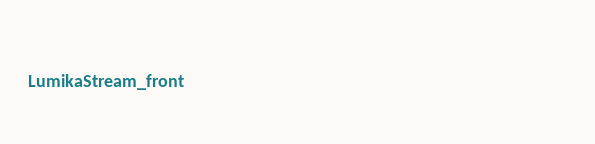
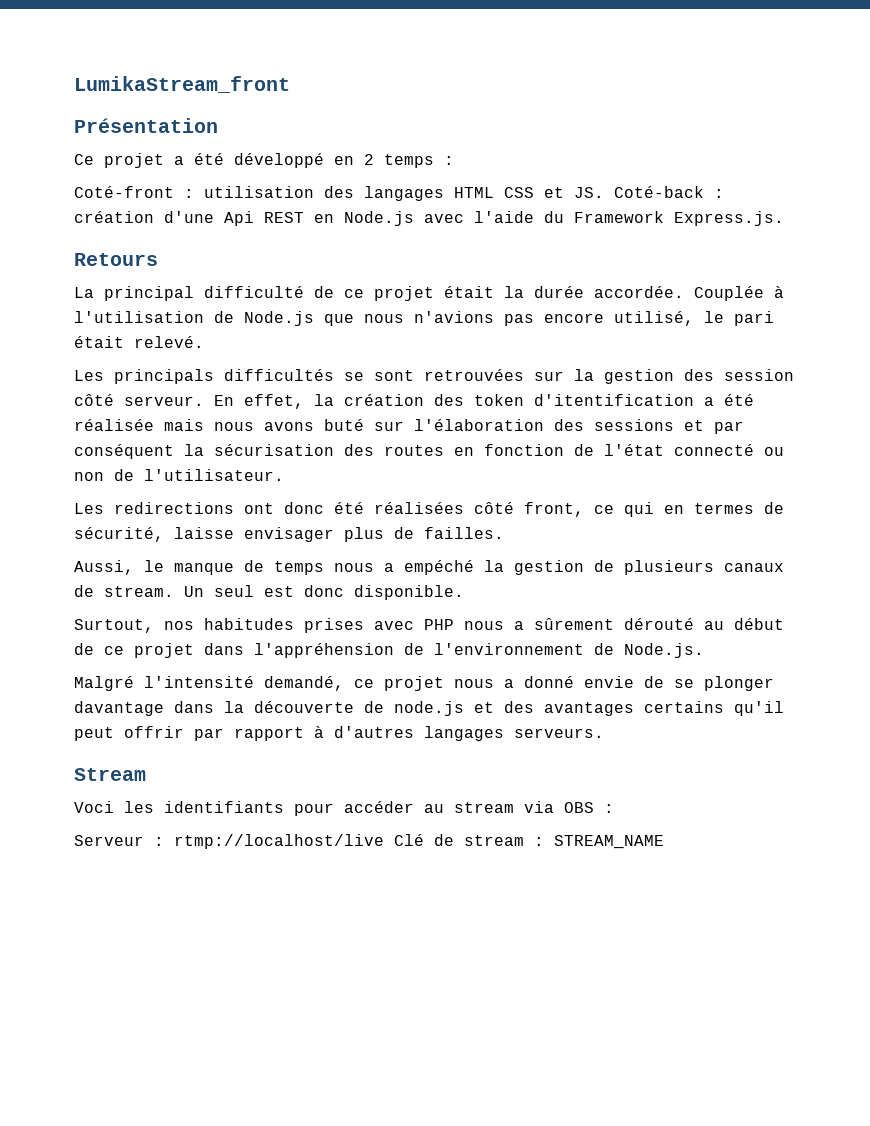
+ Présentation
+ Ce projet a été développé en 2 temps :
+ Coté-front : utilisation des langages HTML CSS et JS. Coté-back : création d'une Api REST en Node.js avec l'aide du Framework Express.js.
+ Retours
+ La principal difficulté de ce projet était la durée accordée. Couplée à l'utilisation de Node.js que nous n'avions pas encore utilisé, le pari était relevé.
+ Les principals difficultés se sont retrouvées sur la gestion des session côté serveur. En effet, la création des token d'itentification a été réalisée mais nous avons buté sur l'élaboration des sessions et par conséquent la sécurisation des routes en fonction de l'état connecté ou non de l'utilisateur.
+ Les redirections ont donc été réalisées côté front, ce qui en termes de sécurité, laisse envisager plus de failles.
+ Aussi, le manque de temps nous a empéché la gestion de plusieurs canaux de stream. Un seul est donc disponible.
+ Surtout, nos habitudes prises avec PHP nous a sûrement dérouté au début de ce projet dans l'appréhension de l'environnement de Node.js.
+ Malgré l'intensité demandé, ce projet nous a donné envie de se plonger davantage dans la découverte de node.js et des avantages certains qu'il peut offrir par rapport à d'autres langages serveurs.
+ Stream
+ Voci les identifiants pour accéder au stream via OBS :
+ Serveur : rtmp://localhost/live Clé de stream : STREAM_NAME

